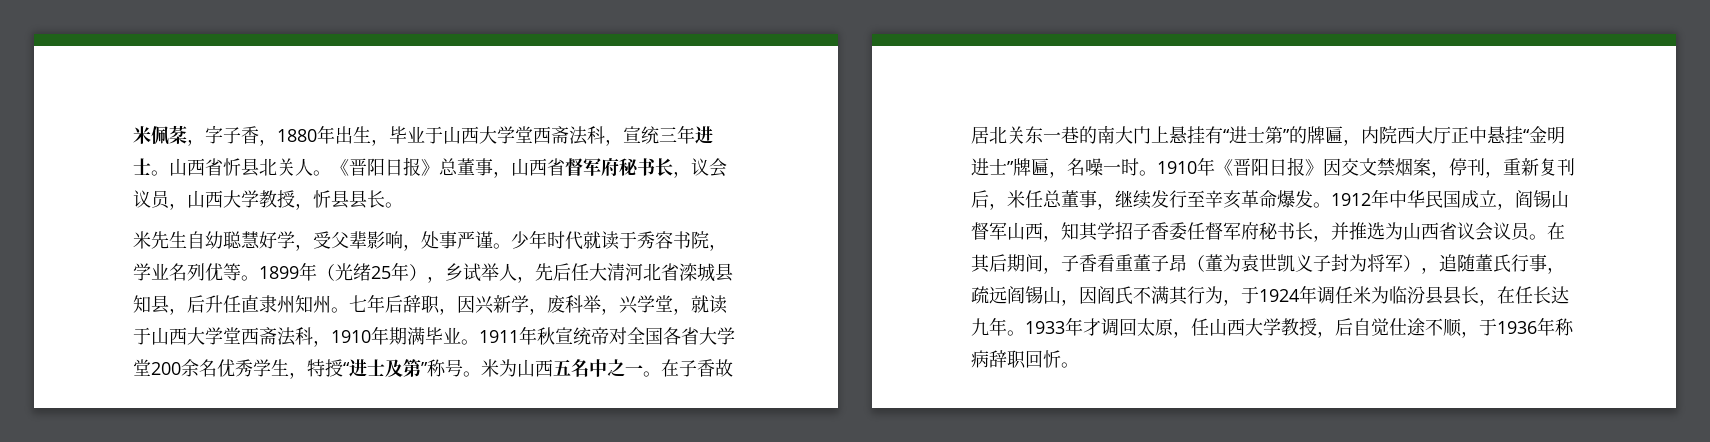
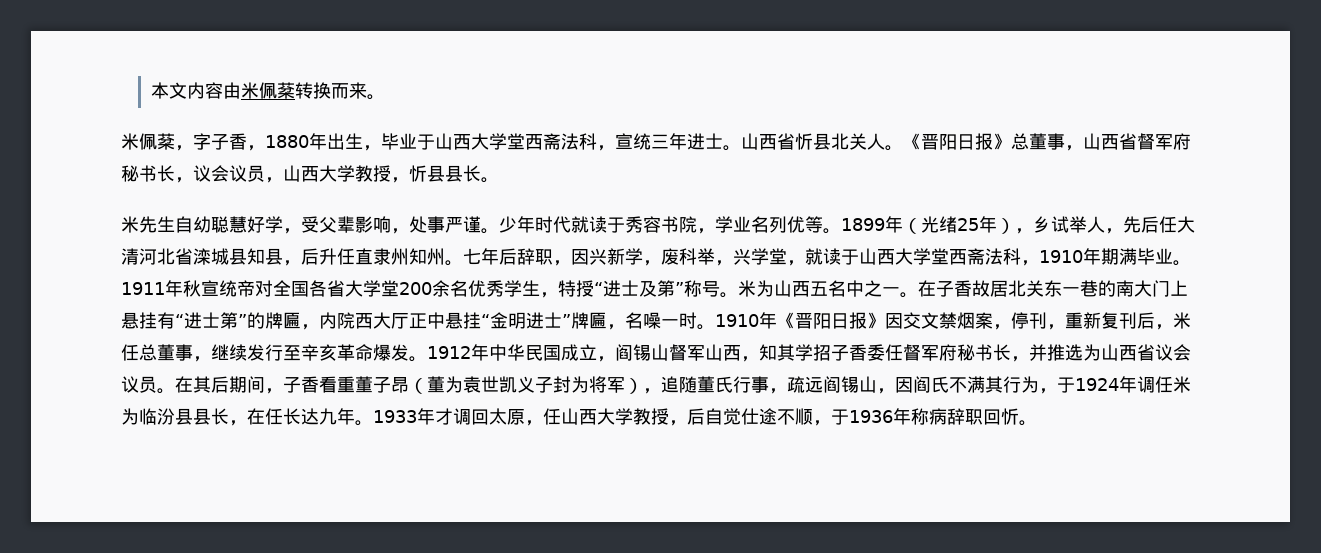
+ 本文内容由米佩棻转换而来。

